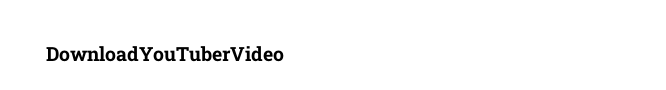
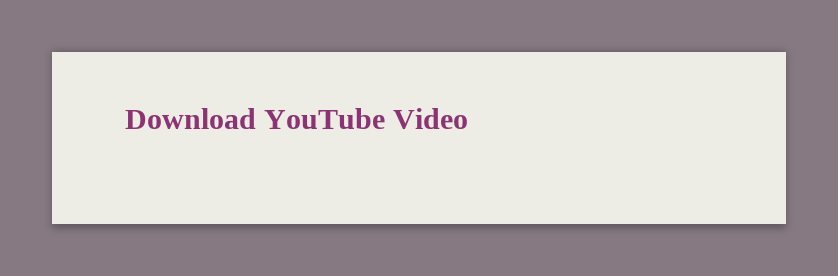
- DownloadYouTuberVideo
+ Download YouTube Video

